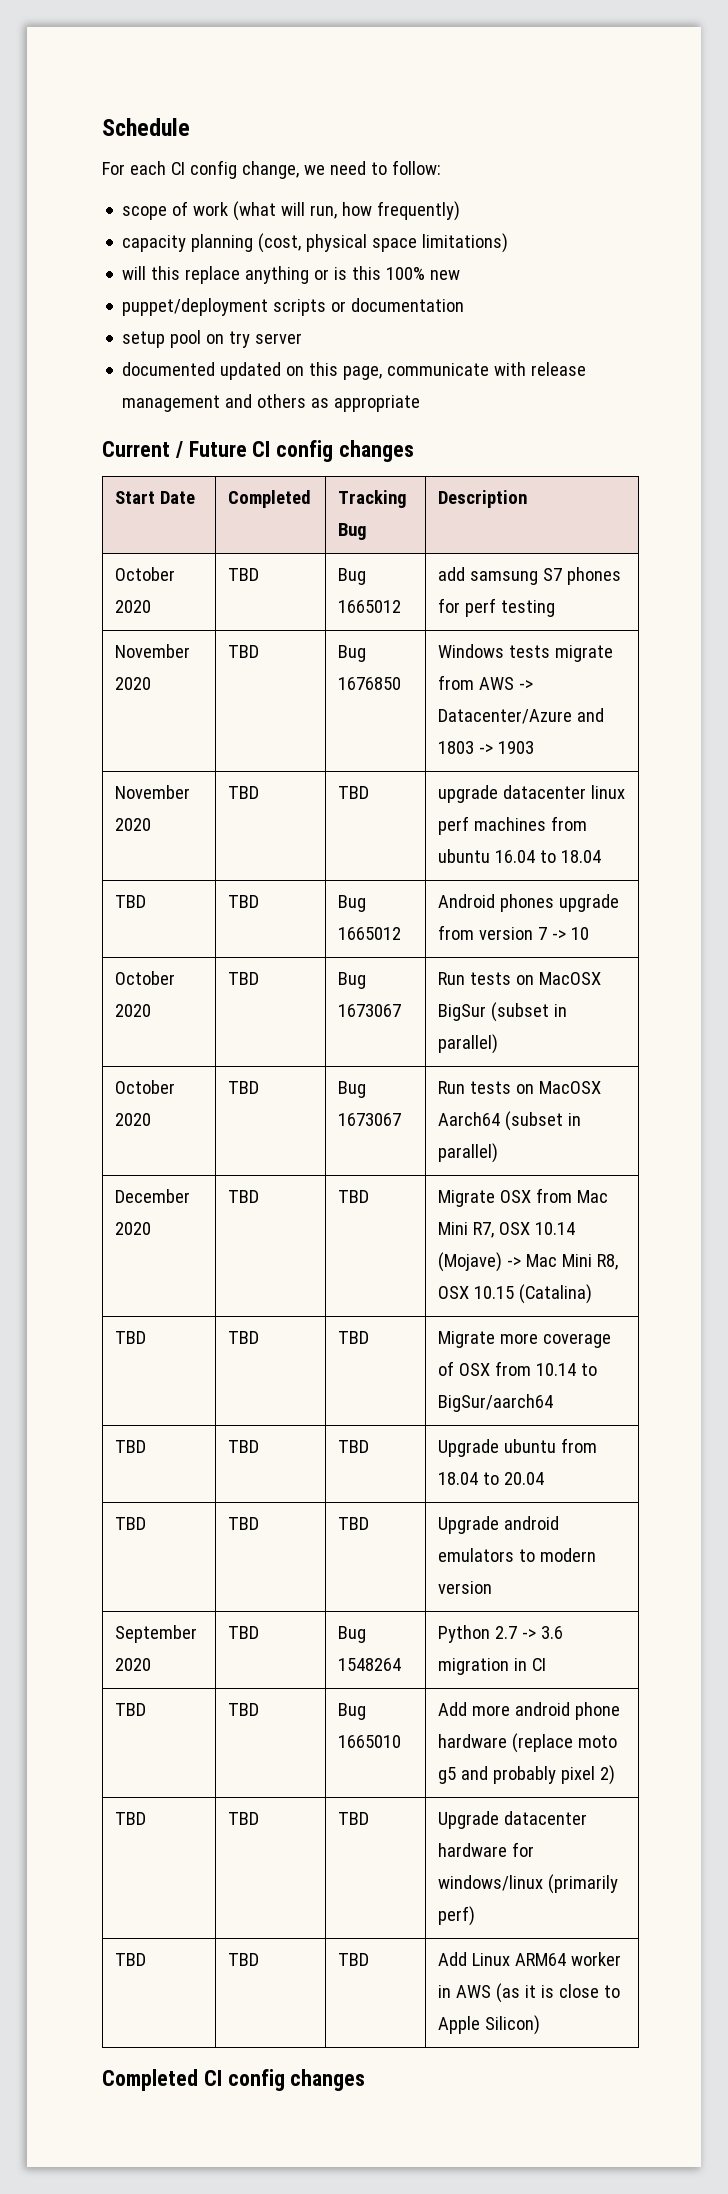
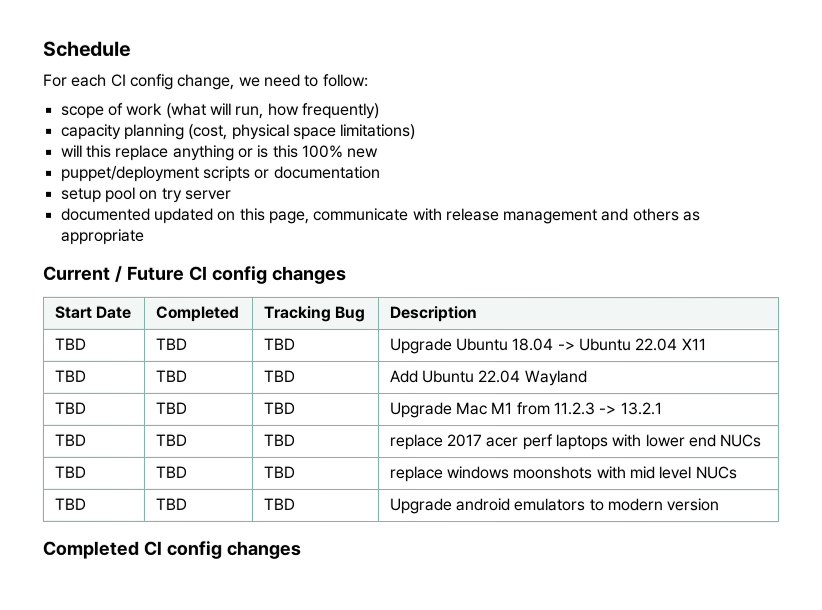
- October 2020 | TBD | Bug 1665012 | add samsung S7 phones for perf testing
- November 2020 | TBD | Bug 1676850 | Windows tests migrate from AWS -> Datacenter/Azure and 1803 -> 1903
- November 2020 | TBD | TBD | upgrade datacenter linux perf machines from ubuntu 16.04 to 18.04
- TBD | TBD | Bug 1665012 | Android phones upgrade from version 7 -> 10
- October 2020 | TBD | Bug 1673067 | Run tests on MacOSX BigSur (subset in parallel)
- October 2020 | TBD | Bug 1673067 | Run tests on MacOSX Aarch64 (subset in parallel)
- December 2020 | TBD | TBD | Migrate OSX from Mac Mini R7, OSX 10.14 (Mojave) -> Mac Mini R8, OSX 10.15 (Catalina)
- TBD | TBD | TBD | Migrate more coverage of OSX from 10.14 to BigSur/aarch64
- TBD | TBD | TBD | Upgrade ubuntu from 18.04 to 20.04
+ TBD | TBD | TBD | Upgrade Ubuntu 18.04 -> Ubuntu 22.04 X11
+ TBD | TBD | TBD | Add Ubuntu 22.04 Wayland
+ TBD | TBD | TBD | Upgrade Mac M1 from 11.2.3 -> 13.2.1
+ TBD | TBD | TBD | replace 2017 acer perf laptops with lower end NUCs
+ TBD | TBD | TBD | replace windows moonshots with mid level NUCs
- September 2020 | TBD | Bug 1548264 | Python 2.7 -> 3.6 migration in CI
- TBD | TBD | Bug 1665010 | Add more android phone hardware (replace moto g5 and probably pixel 2)
- TBD | TBD | TBD | Upgrade datacenter hardware for windows/linux (primarily perf)
- TBD | TBD | TBD | Add Linux ARM64 worker in AWS (as it is close to Apple Silicon)

